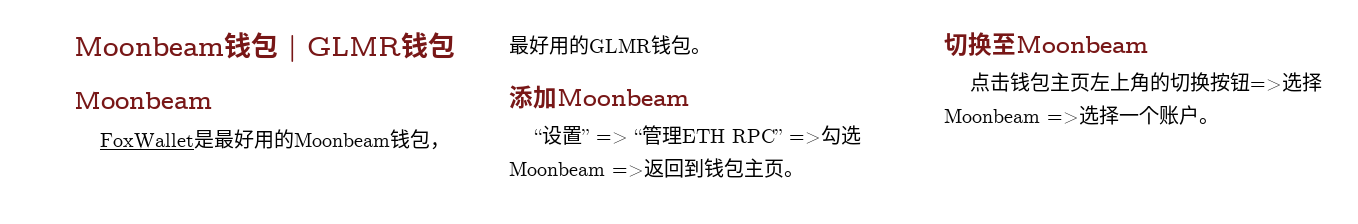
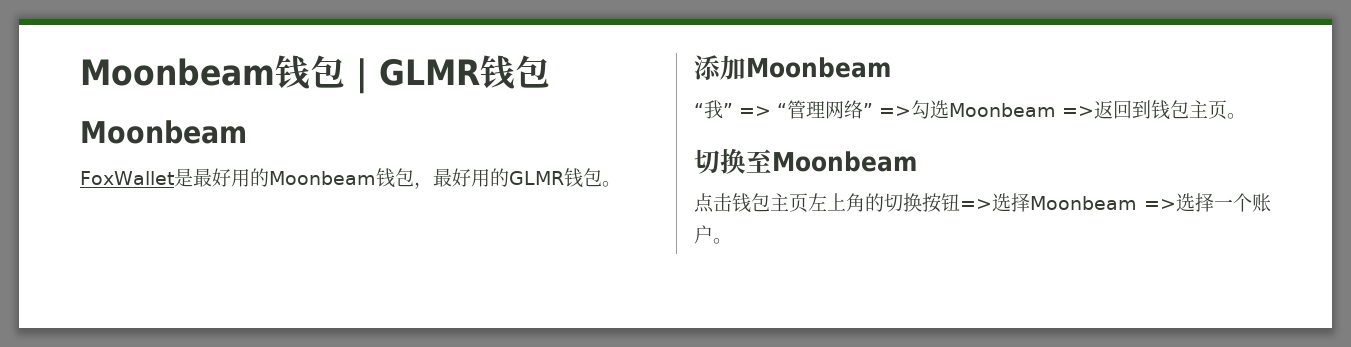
- “设置” => “管理ETH RPC” =>勾选Moonbeam =>返回到钱包主页。
+ “我” => “管理网络” =>勾选Moonbeam =>返回到钱包主页。

